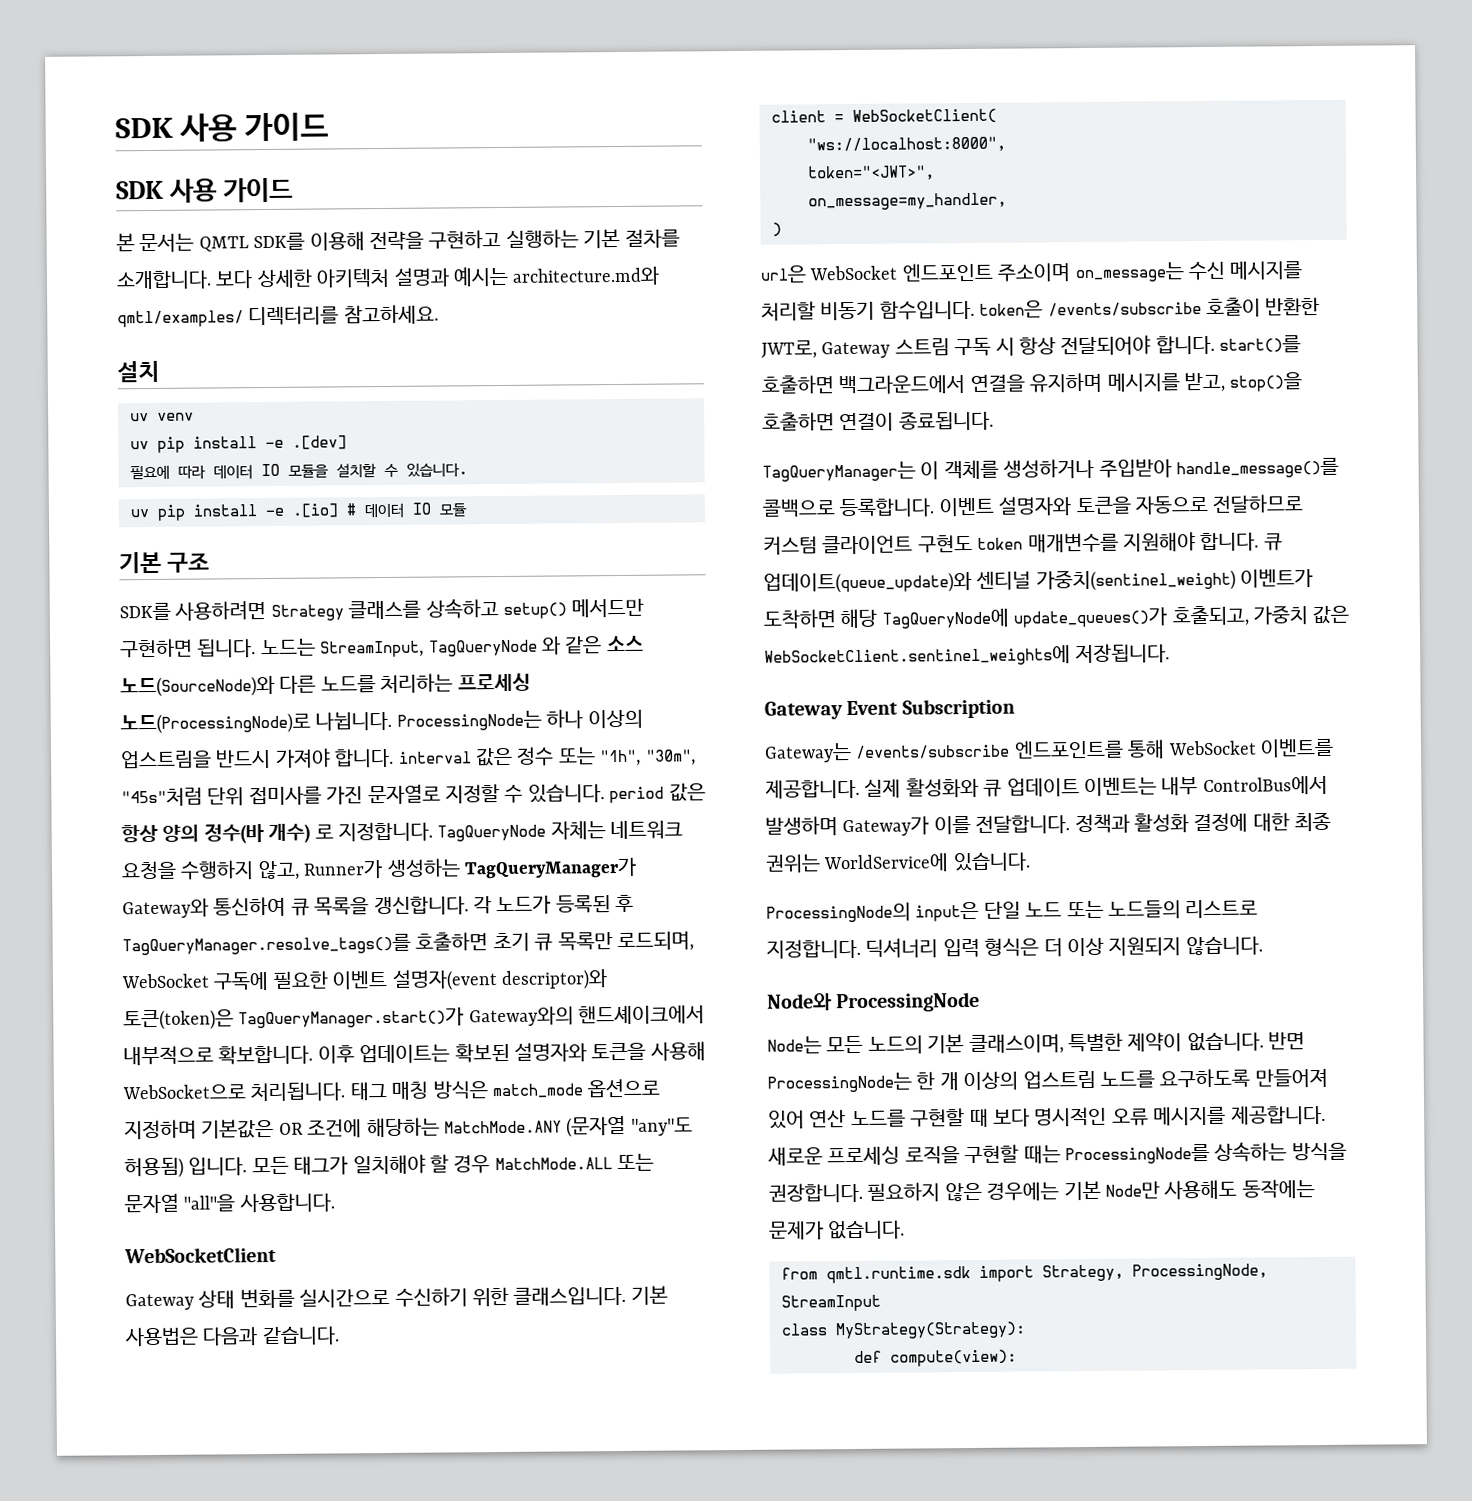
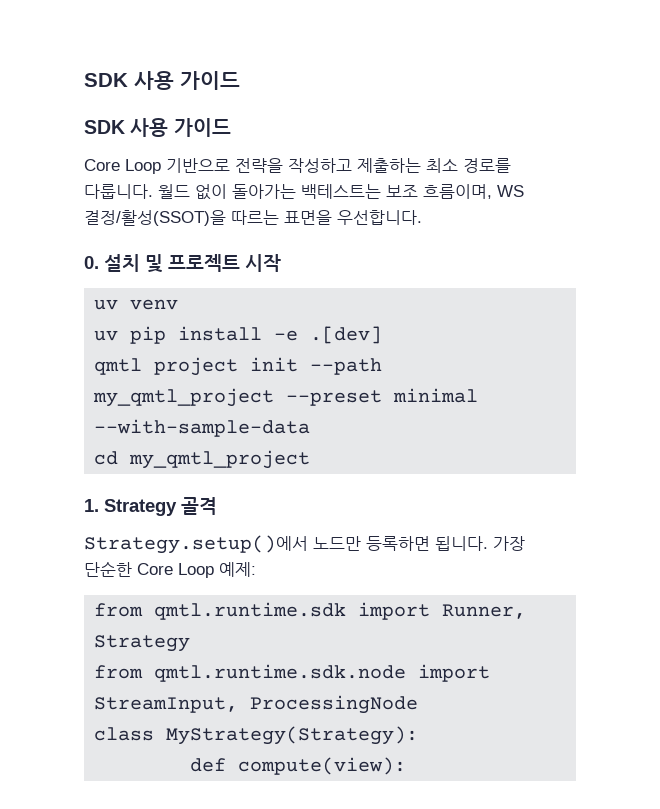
- 본 문서는 QMTL SDK를 이용해 전략을 구현하고 실행하는 기본 절차를 소개합니다. 보다 상세한 아키텍처 설명과 예시는 architecture.md와 qmtl/examples/ 디렉터리를 참고하세요.
- 설치
+ Core Loop 기반으로 전략을 작성하고 제출하는 최소 경로를 다룹니다. 월드 없이 돌아가는 백테스트는 보조 흐름이며, WS 결정/활성(SSOT)을 따르는 표면을 우선합니다.
+ 0. 설치 및 프로젝트 시작
- 필요에 따라 데이터 IO 모듈을 설치할 수 있습니다.
- uv pip install -e .[io] # 데이터 IO 모듈
- 기본 구조
- SDK를 사용하려면 Strategy 클래스를 상속하고 setup() 메서드만 구현하면 됩니다. 노드는 StreamInput, TagQueryNode 와 같은 소스 노드(SourceNode)와 다른 노드를 처리하는 프로세싱 노드(ProcessingNode)로 나뉩니다. ProcessingNode는 하나 이상의 업스트림을 반드시 가져야 합니다. interval 값은 정수 또는 "1h", "30m", "45s"처럼 단위 접미사를 가진 문자열로 지정할 수 있습니다. period 값은 항상 양의 정수(바 개수) 로 지정합니다. TagQueryNode 자체는 네트워크 요청을 수행하지 않고, Runner가 생성하는 TagQueryManager가 Gateway와 통신하여 큐 목록을 갱신합니다. 각 노드가 등록된 후 TagQueryManager.resolve_tags()를 호출하면 초기 큐 목록만 로드되며, WebSocket 구독에 필요한 이벤트 설명자(event descriptor)와 토큰(token)은 TagQueryManager.start()가 Gateway와의 핸드셰이크에서 내부적으로 확보합니다. 이후 업데이트는 확보된 설명자와 토큰을 사용해 WebSocket으로 처리됩니다. 태그 매칭 방식은 match_mode 옵션으로 지정하며 기본값은 OR 조건에 해당하는 MatchMode.ANY (문자열 "any"도 허용됨) 입니다. 모든 태그가 일치해야 할 경우 MatchMode.ALL 또는 문자열 "all"을 사용합니다.
- WebSocketClient
- Gateway 상태 변화를 실시간으로 수신하기 위한 클래스입니다. 기본 사용법은 다음과 같습니다.
- client = WebSocketClient(
- "ws://localhost:8000",
- token="<JWT>",
- on_message=my_handler,
- )
- url은 WebSocket 엔드포인트 주소이며 on_message는 수신 메시지를 처리할 비동기 함수입니다. token은 /events/subscribe 호출이 반환한 JWT로, Gateway 스트림 구독 시 항상 전달되어야 합니다. start()를 호출하면 백그라운드에서 연결을 유지하며 메시지를 받고, stop()을 호출하면 연결이 종료됩니다.
- TagQueryManager는 이 객체를 생성하거나 주입받아 handle_message()를 콜백으로 등록합니다. 이벤트 설명자와 토큰을 자동으로 전달하므로 커스텀 클라이언트 구현도 token 매개변수를 지원해야 합니다. 큐 업데이트(queue_update)와 센티널 가중치(sentinel_weight) 이벤트가 도착하면 해당 TagQueryNode에 update_queues()가 호출되고, 가중치 값은 WebSocketClient.sentinel_weights에 저장됩니다.
- Gateway Event Subscription
- Gateway는 /events/subscribe 엔드포인트를 통해 WebSocket 이벤트를 제공합니다. 실제 활성화와 큐 업데이트 이벤트는 내부 ControlBus에서 발생하며 Gateway가 이를 전달합니다. 정책과 활성화 결정에 대한 최종 권위는 WorldService에 있습니다.
- ProcessingNode의 input은 단일 노드 또는 노드들의 리스트로 지정합니다. 딕셔너리 입력 형식은 더 이상 지원되지 않습니다.
- Node와 ProcessingNode
- Node는 모든 노드의 기본 클래스이며, 특별한 제약이 없습니다. 반면 ProcessingNode는 한 개 이상의 업스트림 노드를 요구하도록 만들어져 있어 연산 노드를 구현할 때 보다 명시적인 오류 메시지를 제공합니다. 새로운 프로세싱 로직을 구현할 때는 ProcessingNode를 상속하는 방식을 권장합니다. 필요하지 않은 경우에는 기본 Node만 사용해도 동작에는 문제가 없습니다.
- from qmtl.runtime.sdk import Strategy, ProcessingNode, StreamInput
+ qmtl project init --path my_qmtl_project --preset minimal --with-sample-data
+ cd my_qmtl_project
+ 1. Strategy 골격
+ Strategy.setup()에서 노드만 등록하면 됩니다. 가장 단순한 Core Loop 예제:
+ from qmtl.runtime.sdk import Runner, Strategy
+ from qmtl.runtime.sdk.node import StreamInput, ProcessingNode

